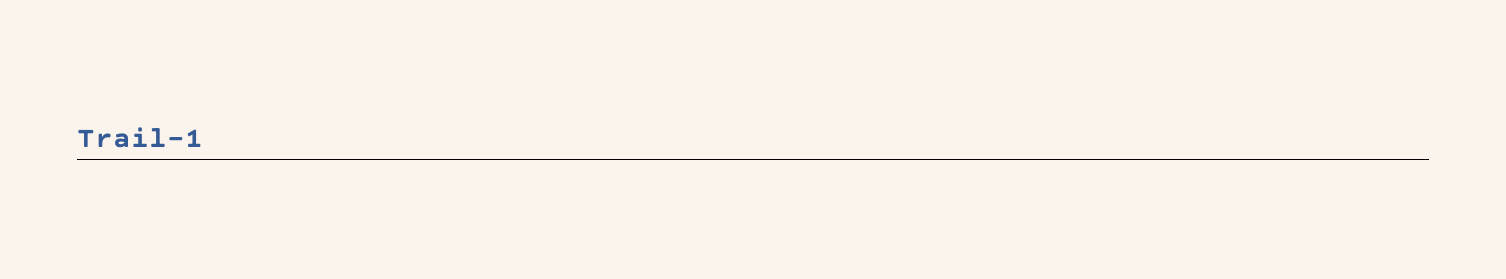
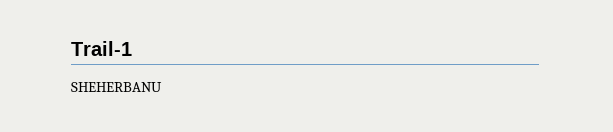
+ SHEHERBANU

